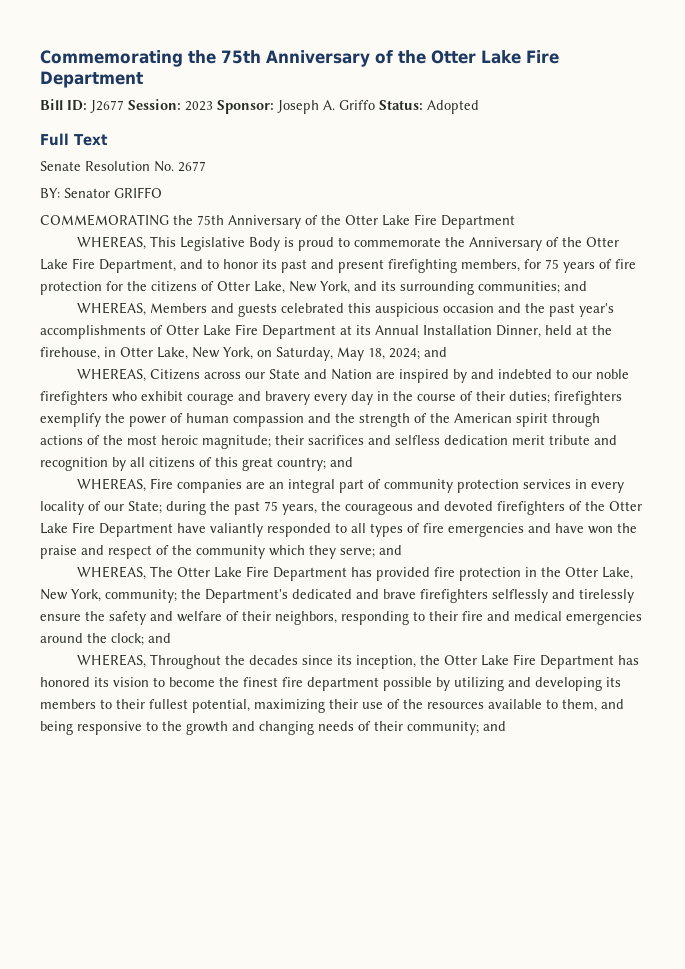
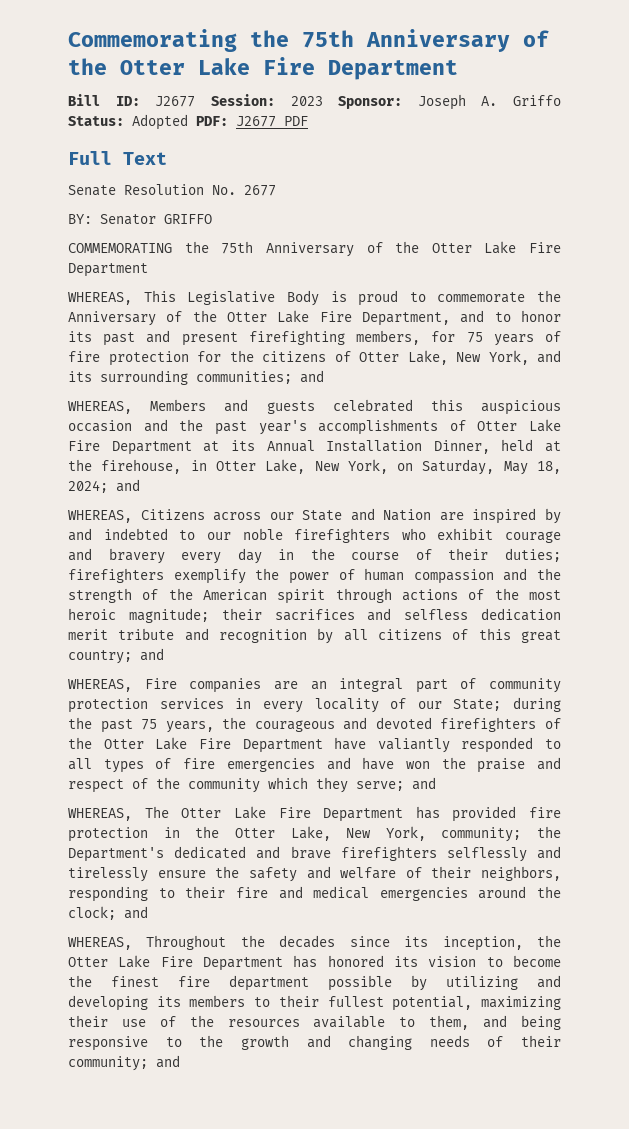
- Bill ID: J2677 Session: 2023 Sponsor: Joseph A. Griffo Status: Adopted
+ Bill ID: J2677 Session: 2023 Sponsor: Joseph A. Griffo Status: Adopted PDF: J2677 PDF

